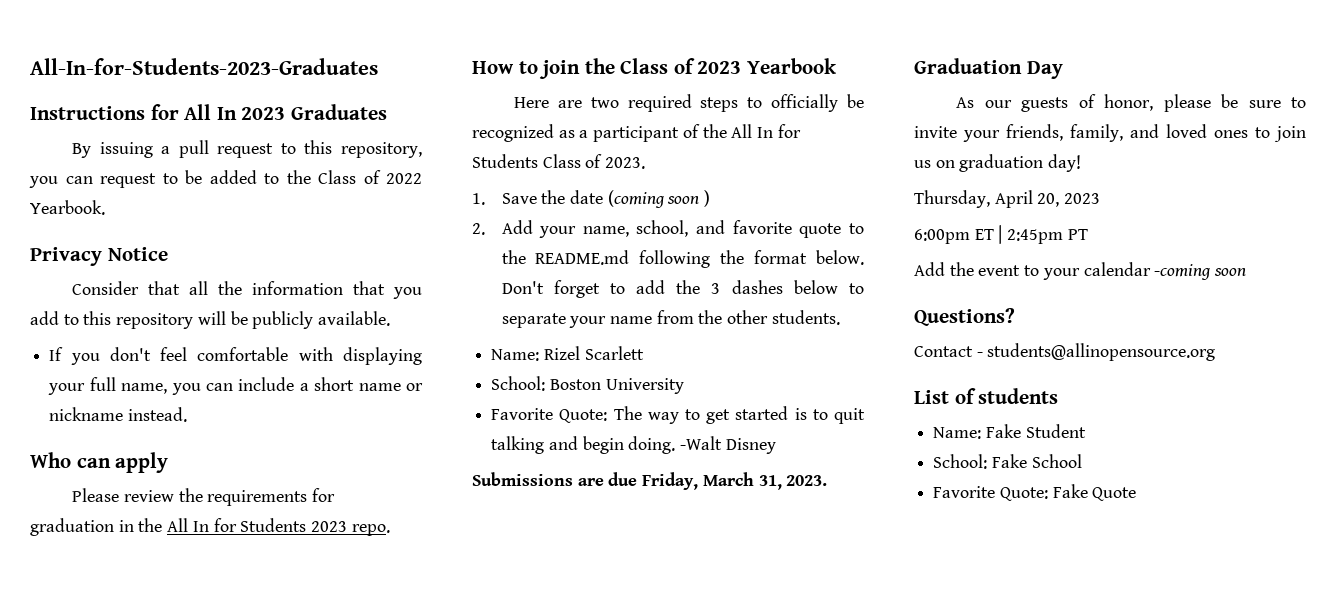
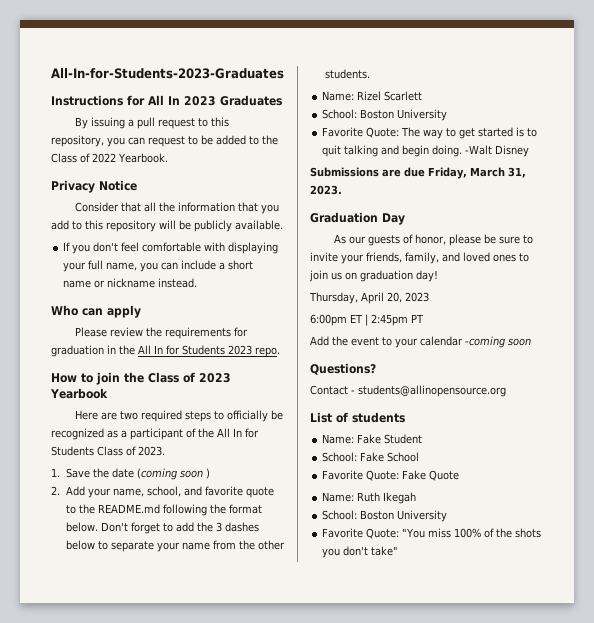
+ Name: Ruth Ikegah
+ School: Boston University
+ Favorite Quote: "You miss 100% of the shots you don't take"

